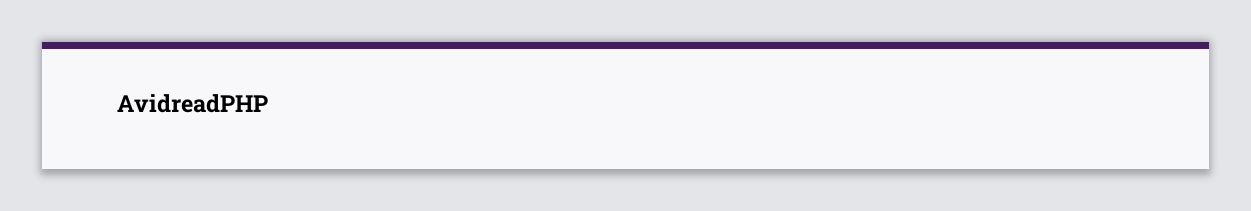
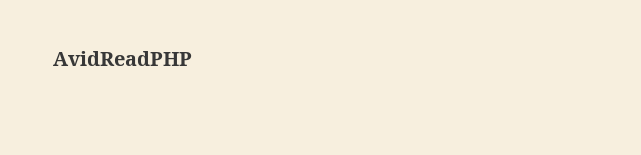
- AvidreadPHP
+ AvidReadPHP

